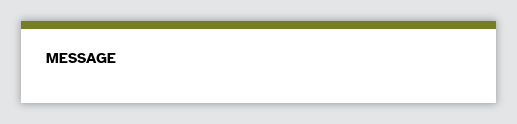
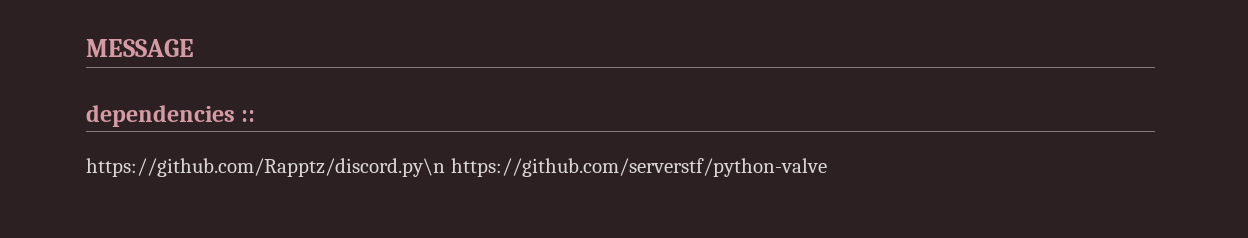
+ dependencies ::
+ https://github.com/Rapptz/discord.py\n https://github.com/serverstf/python-valve

